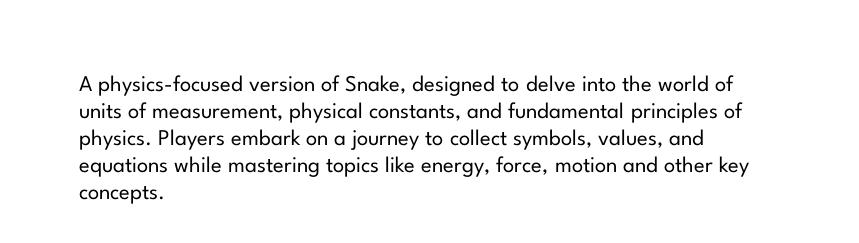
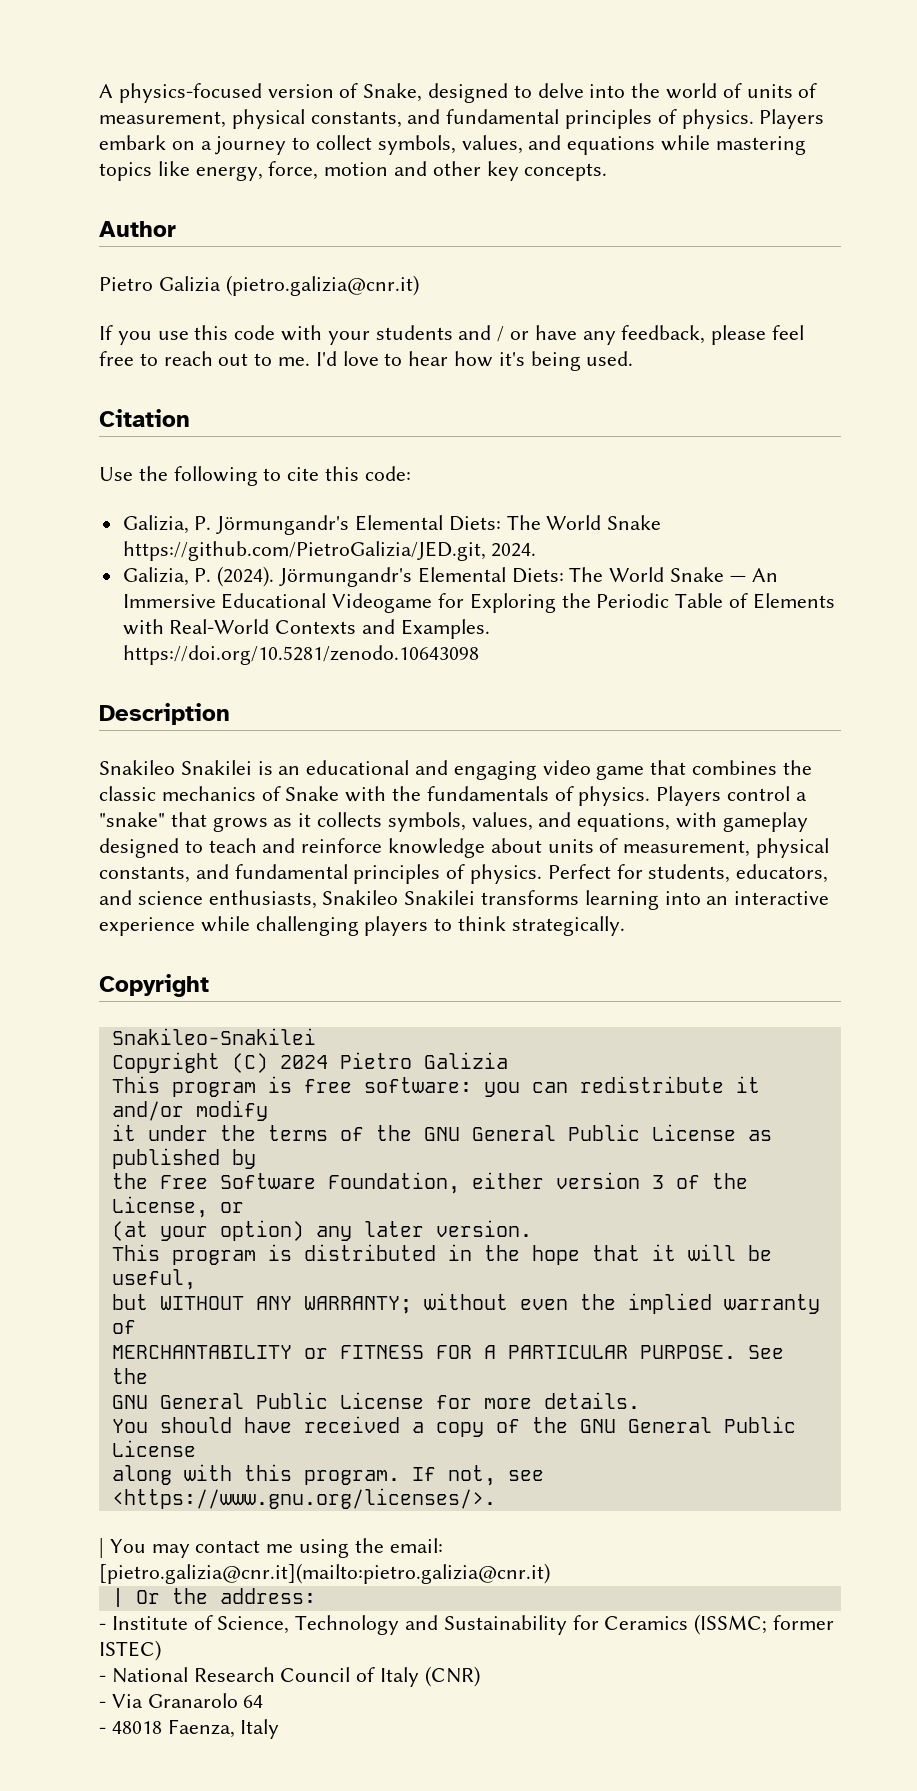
+ Author
+ Pietro Galizia (pietro.galizia@cnr.it)
+ If you use this code with your students and / or have any feedback, please feel free to reach out to me. I'd love to hear how it's being used.
+ Citation
+ Use the following to cite this code:
+ Galizia, P. Jörmungandr's Elemental Diets: The World Snake https://github.com/PietroGalizia/JED.git, 2024.
+ Galizia, P. (2024). Jörmungandr's Elemental Diets: The World Snake — An Immersive Educational Videogame for Exploring the Periodic Table of Elements with Real-World Contexts and Examples. https://doi.org/10.5281/zenodo.10643098
+ Description
+ Snakileo Snakilei is an educational and engaging video game that combines the classic mechanics of Snake with the fundamentals of physics. Players control a "snake" that grows as it collects symbols, values, and equations, with gameplay designed to teach and reinforce knowledge about units of measurement, physical constants, and fundamental principles of physics. Perfect for students, educators, and science enthusiasts, Snakileo Snakilei transforms learning into an interactive experience while challenging players to think strategically.
+ Copyright
+ Snakileo-Snakilei
+ Copyright (C) 2024 Pietro Galizia
+ This program is free software: you can redistribute it and/or modify
+ it under the terms of the GNU General Public License as published by
+ the Free Software Foundation, either version 3 of the License, or
+ (at your option) any later version.
+ This program is distributed in the hope that it will be useful,
+ but WITHOUT ANY WARRANTY; without even the implied warranty of
+ MERCHANTABILITY or FITNESS FOR A PARTICULAR PURPOSE. See the
+ GNU General Public License for more details.
+ You should have received a copy of the GNU General Public License
+ along with this program. If not, see <https://www.gnu.org/licenses/>.
+ | You may contact me using the email: [pietro.galizia@cnr.it](mailto:pietro.galizia@cnr.it)
+ | Or the address:
+ - Institute of Science, Technology and Sustainability for Ceramics (ISSMC; former ISTEC)
+ - National Research Council of Italy (CNR)
+ - Via Granarolo 64
+ - 48018 Faenza, Italy

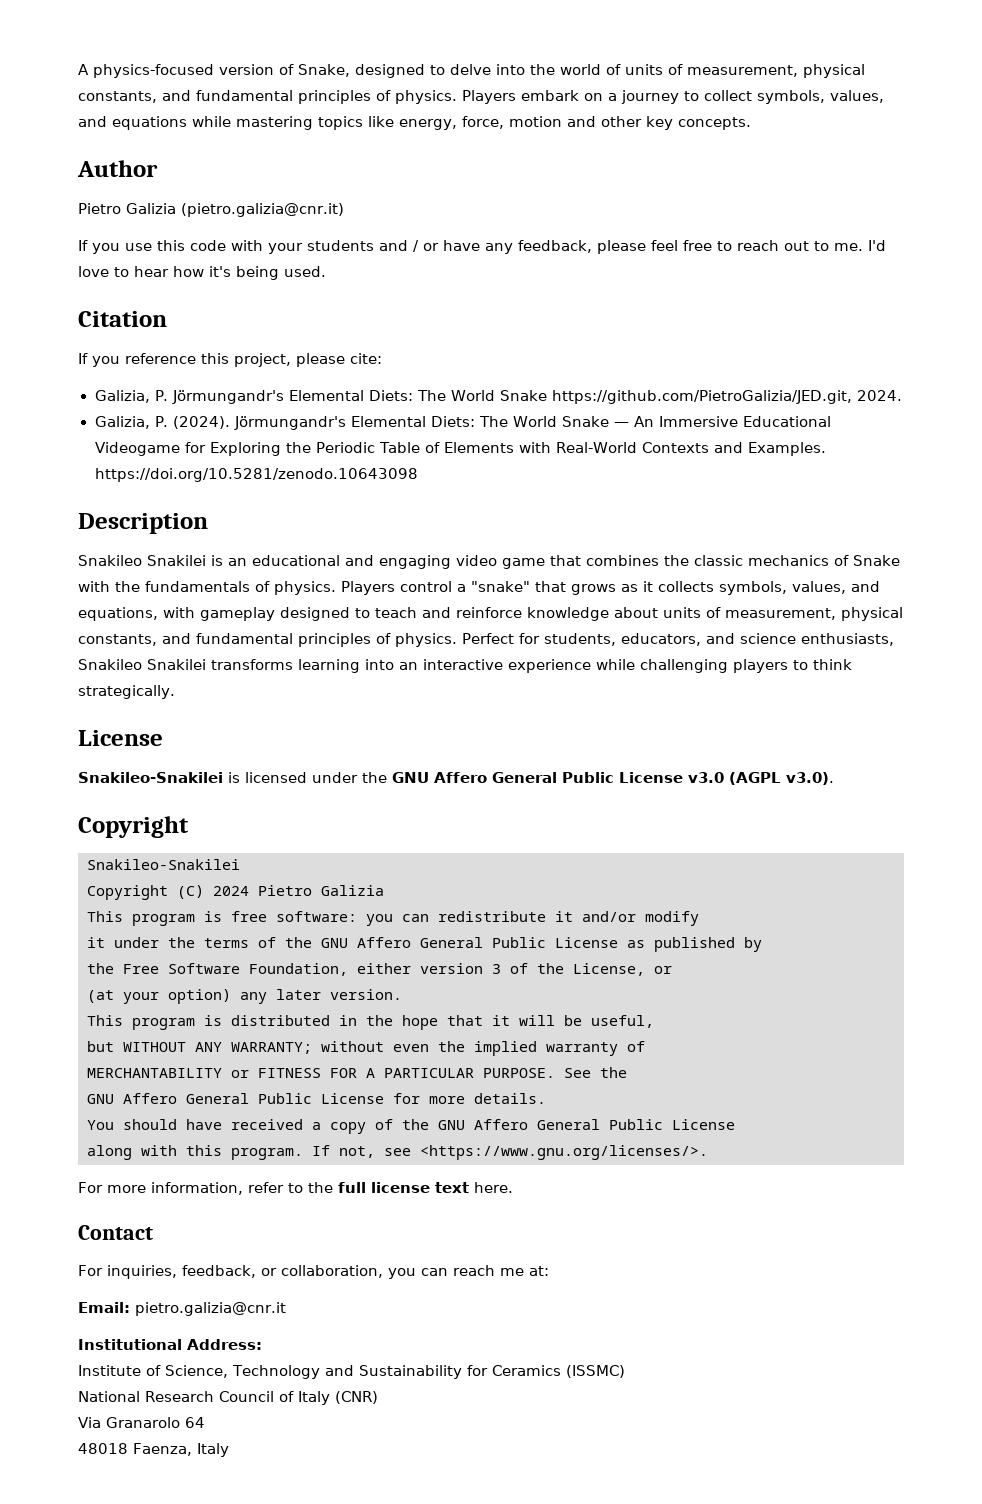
- Use the following to cite this code:
+ If you reference this project, please cite:
  Perfect for students, educators, and science enthusiasts, Snakileo Snakilei transforms learning into an interactive experience while challenging players to think strategically.
+ License
+ Snakileo-Snakilei is licensed under the GNU Affero General Public License v3.0 (AGPL v3.0).
- it under the terms of the GNU General Public License as published by
+ it under the terms of the GNU Affero General Public License as published by
- GNU General Public License for more details.
+ GNU Affero General Public License for more details.
- You should have received a copy of the GNU General Public License
+ You should have received a copy of the GNU Affero General Public License
- | You may contact me using the email: [pietro.galizia@cnr.it](mailto:pietro.galizia@cnr.it)
- | Or the address:
- - Institute of Science, Technology and Sustainability for Ceramics (ISSMC; former ISTEC)
- - National Research Council of Italy (CNR)
+ For more information, refer to the full license text here.
+ Contact
+ For inquiries, feedback, or collaboration, you can reach me at:
+ Email: pietro.galizia@cnr.it
+ Institutional Address:
+ Institute of Science, Technology and Sustainability for Ceramics (ISSMC)
+ National Research Council of Italy (CNR)
- - Via Granarolo 64
+ Via Granarolo 64
- - 48018 Faenza, Italy
+ 48018 Faenza, Italy

